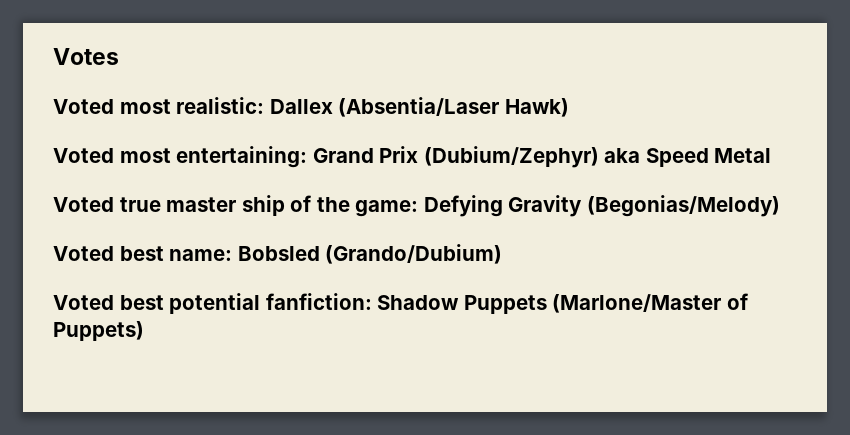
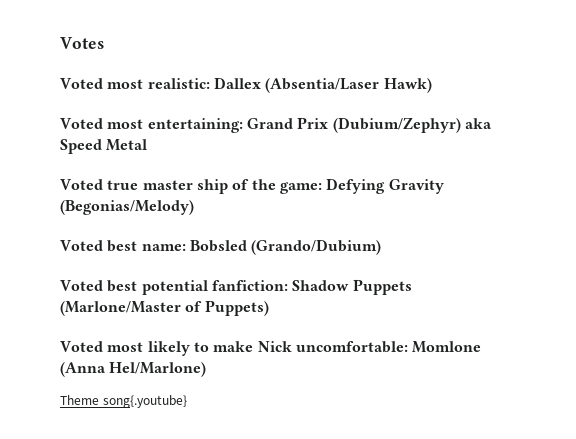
+ Voted most likely to make Nick uncomfortable: Momlone (Anna Hel/Marlone)
+ Theme song{.youtube}

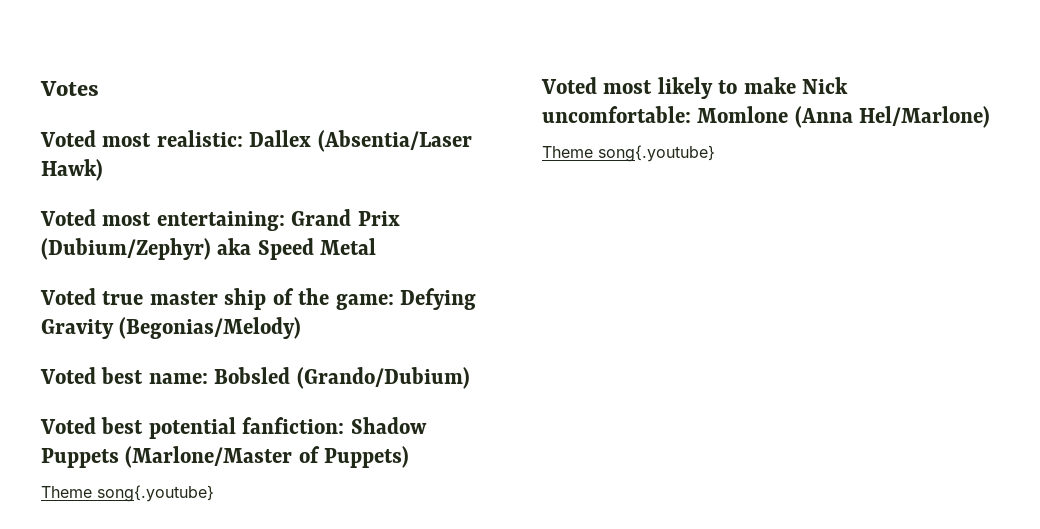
  Voted best potential fanfiction: Shadow Puppets (Marlone/Master of Puppets)
+ Theme song{.youtube}

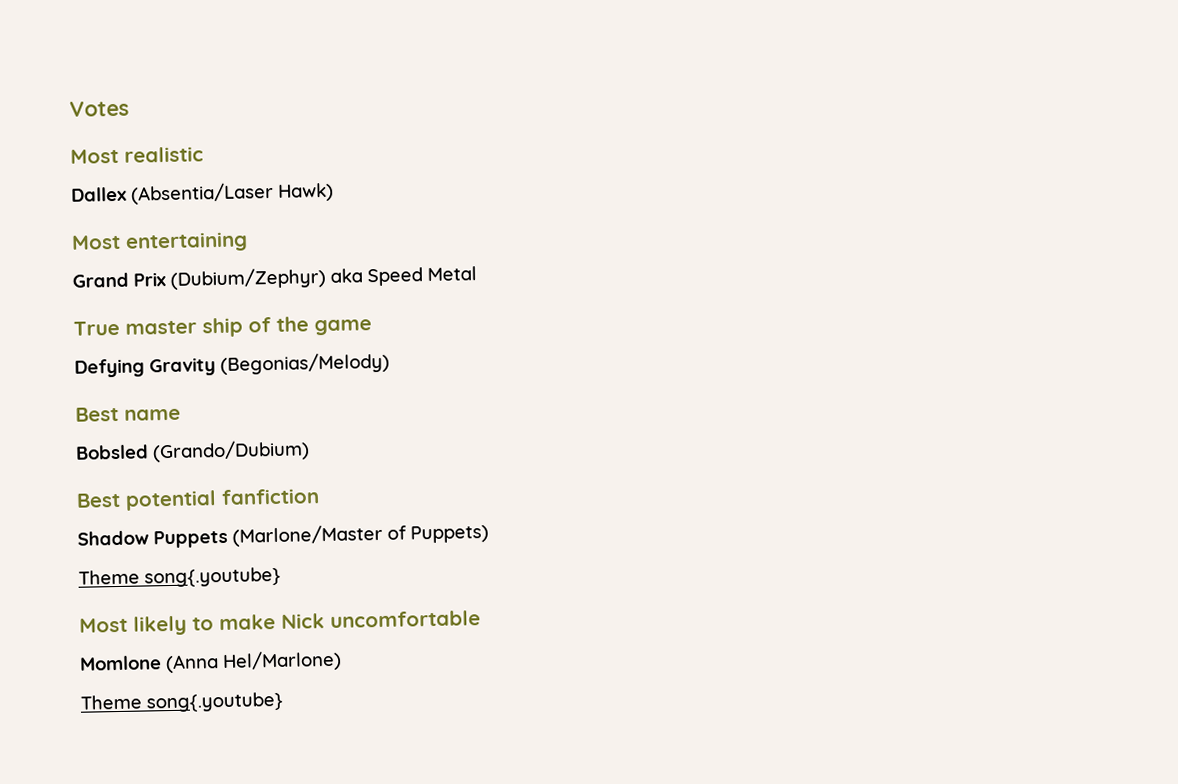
- Voted most realistic: Dallex (Absentia/Laser Hawk)
+ Most realistic
+ Dallex (Absentia/Laser Hawk)
- Voted most entertaining: Grand Prix (Dubium/Zephyr) aka Speed Metal
+ Most entertaining
+ Grand Prix (Dubium/Zephyr) aka Speed Metal
- Voted true master ship of the game: Defying Gravity (Begonias/Melody)
+ True master ship of the game
+ Defying Gravity (Begonias/Melody)
- Voted best name: Bobsled (Grando/Dubium)
+ Best name
+ Bobsled (Grando/Dubium)
- Voted best potential fanfiction: Shadow Puppets (Marlone/Master of Puppets)
+ Best potential fanfiction
+ Shadow Puppets (Marlone/Master of Puppets)
- Voted most likely to make Nick uncomfortable: Momlone (Anna Hel/Marlone)
+ Most likely to make Nick uncomfortable
+ Momlone (Anna Hel/Marlone)

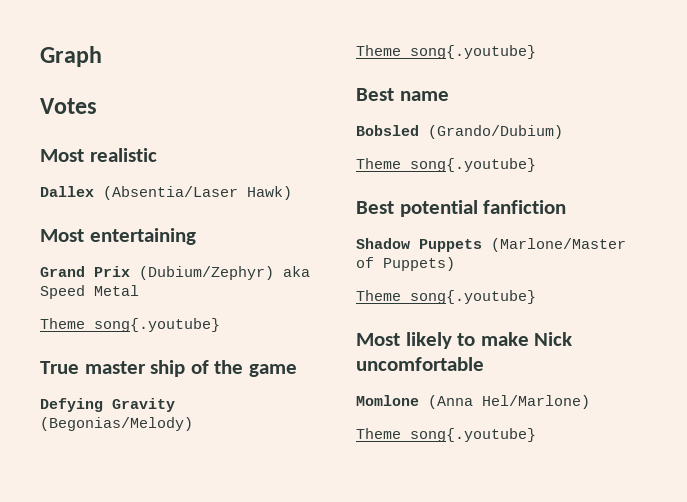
+ Graph
  Grand Prix (Dubium/Zephyr) aka Speed Metal
+ Theme song{.youtube}
  Defying Gravity (Begonias/Melody)
+ Theme song{.youtube}
  Bobsled (Grando/Dubium)
+ Theme song{.youtube}

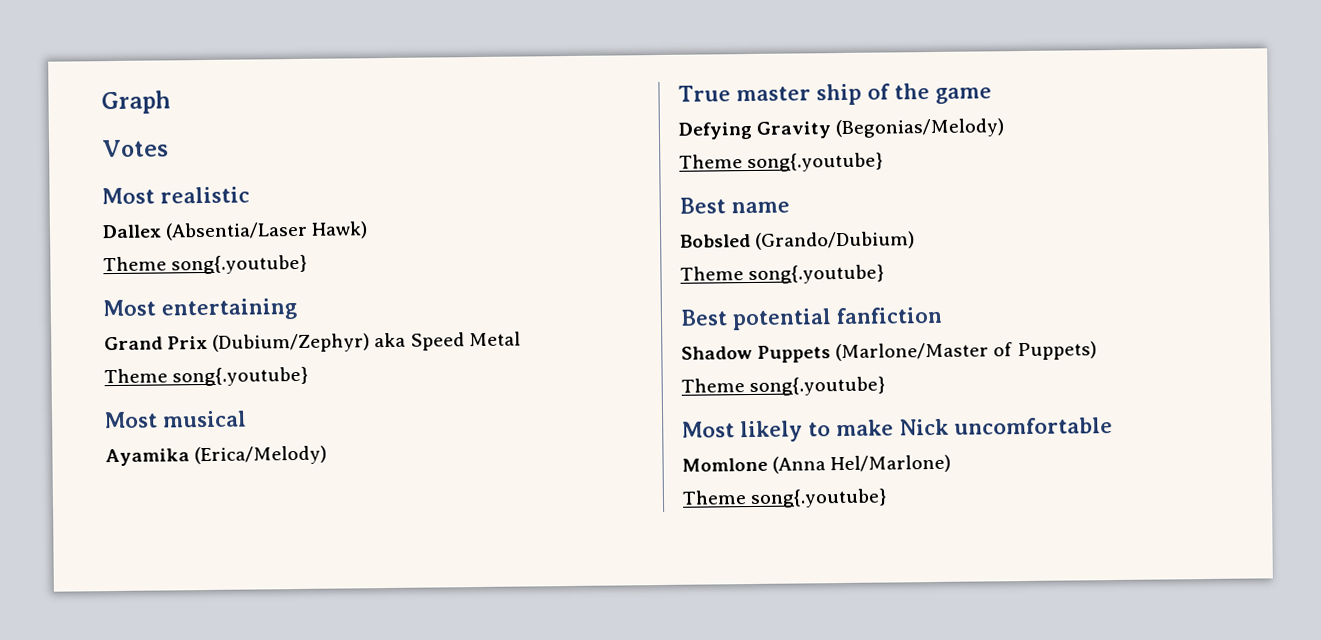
  Dallex (Absentia/Laser Hawk)
+ Theme song{.youtube}
+ Most musical
+ Ayamika (Erica/Melody)

